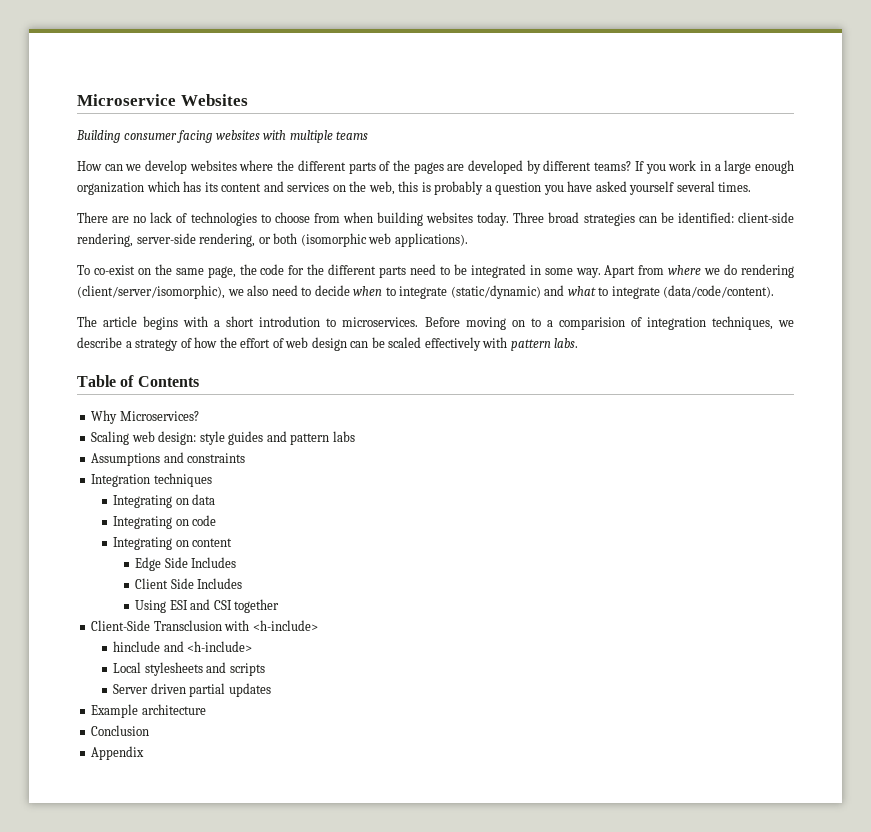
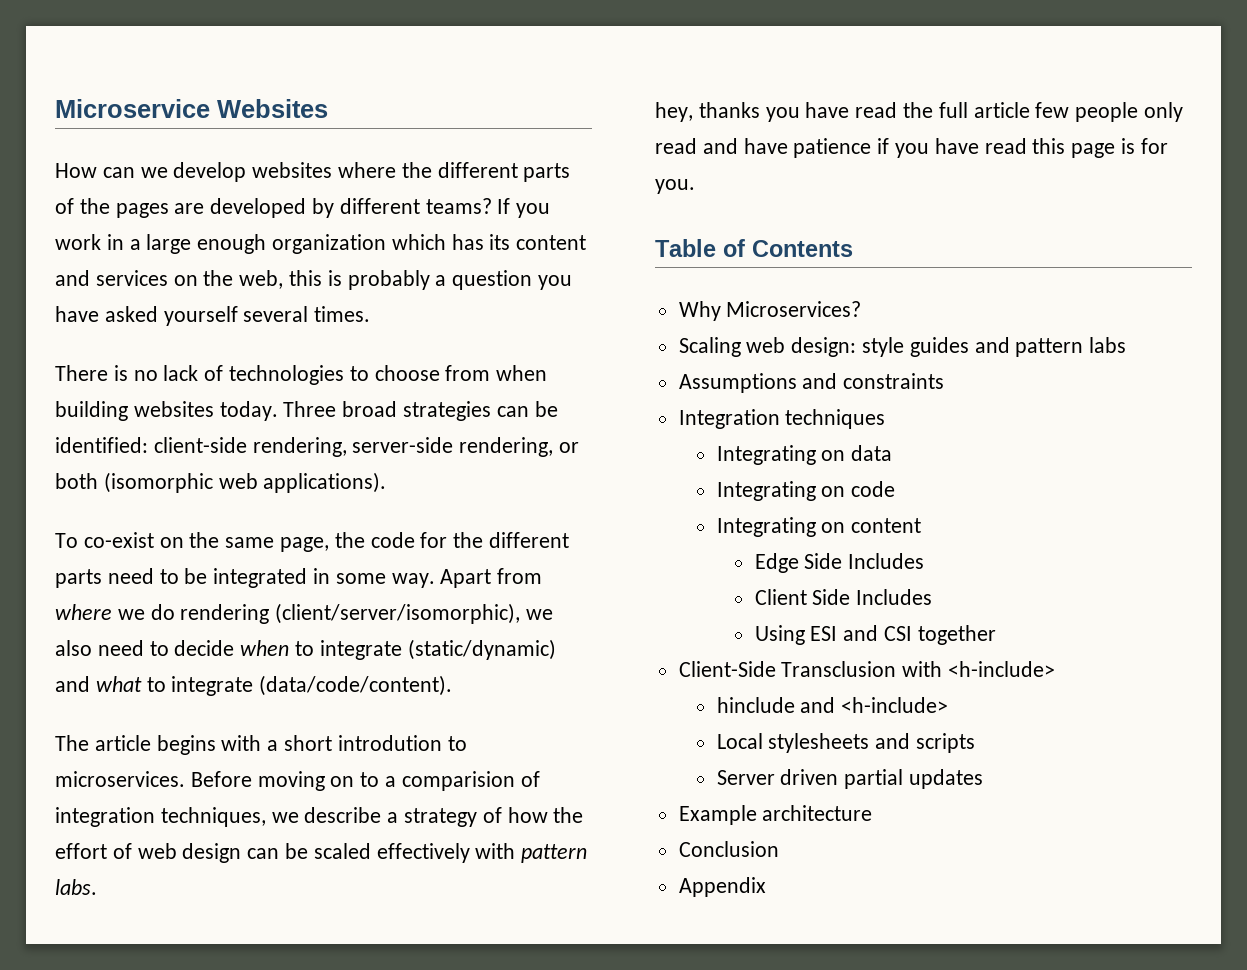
- Building consumer facing websites with multiple teams
- There are no lack of technologies to choose from when building websites today.
+ There is no lack of technologies to choose from when building websites today.
+ hey, thanks you have read the full article few people only read and have patience if you have read this page is for you.

